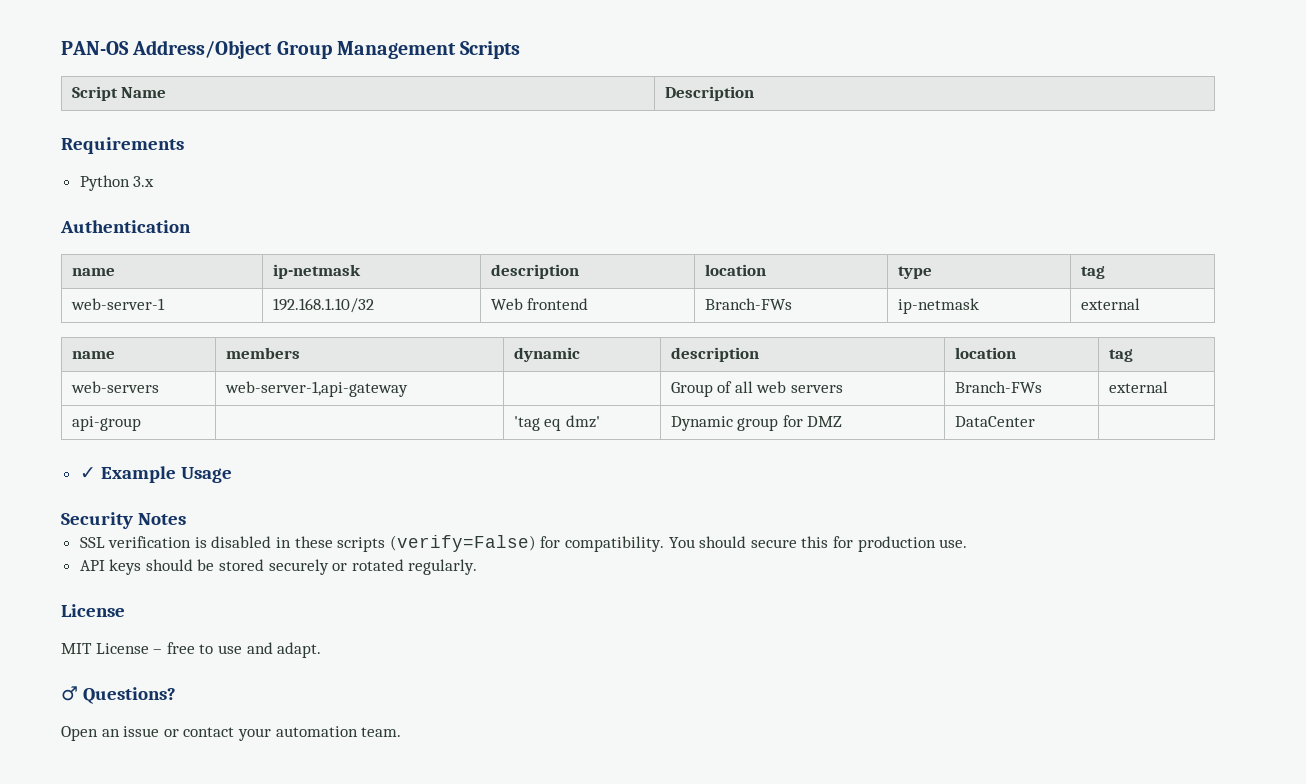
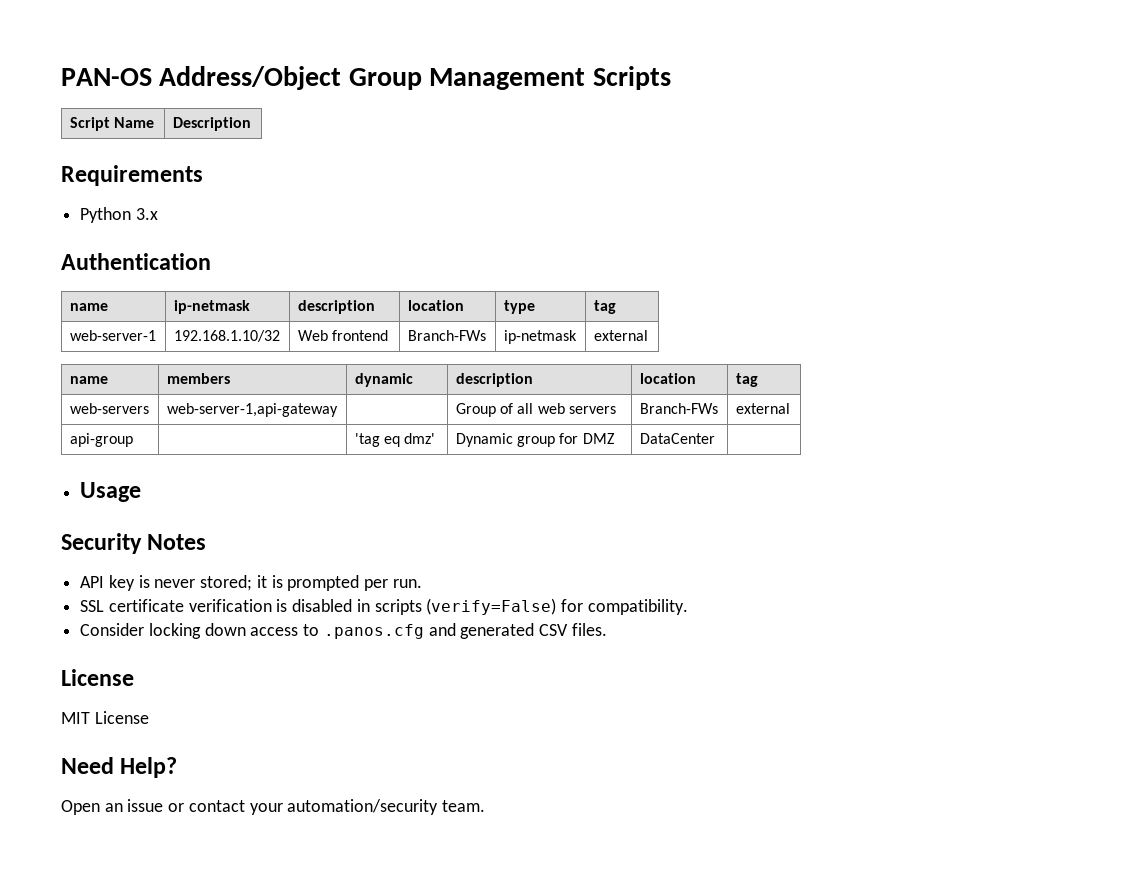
- ✓ Example Usage
+ Usage
+ API key is never stored; it is prompted per run.
- SSL verification is disabled in these scripts (verify=False) for compatibility. You should secure this for production use.
- API keys should be stored securely or rotated regularly.
+ SSL certificate verification is disabled in scripts (verify=False) for compatibility.
+ Consider locking down access to .panos.cfg and generated CSV files.
  License
- MIT License – free to use and adapt.
- ♂ Questions?
+ MIT License
+ Need Help?
- Open an issue or contact your automation team.
+ Open an issue or contact your automation/security team.

